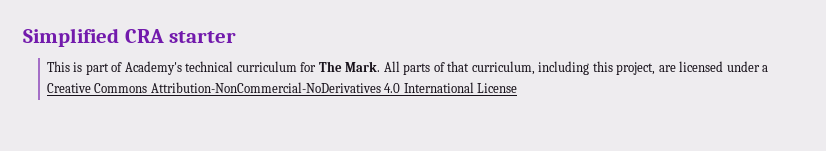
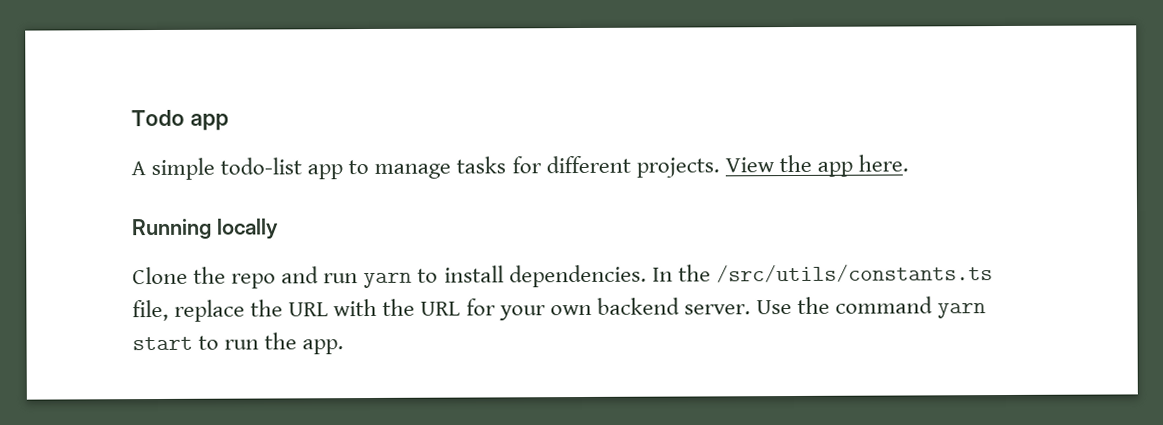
- Simplified CRA starter
- This is part of Academy's technical curriculum for The Mark. All parts of that curriculum, including this project, are licensed under a Creative Commons Attribution-NonCommercial-NoDerivatives 4.0 International License
+ Todo app
+ A simple todo-list app to manage tasks for different projects. View the app here.
+ Running locally
+ Clone the repo and run yarn to install dependencies. In the /src/utils/constants.ts file, replace the URL with the URL for your own backend server. Use the command yarn start to run the app.

